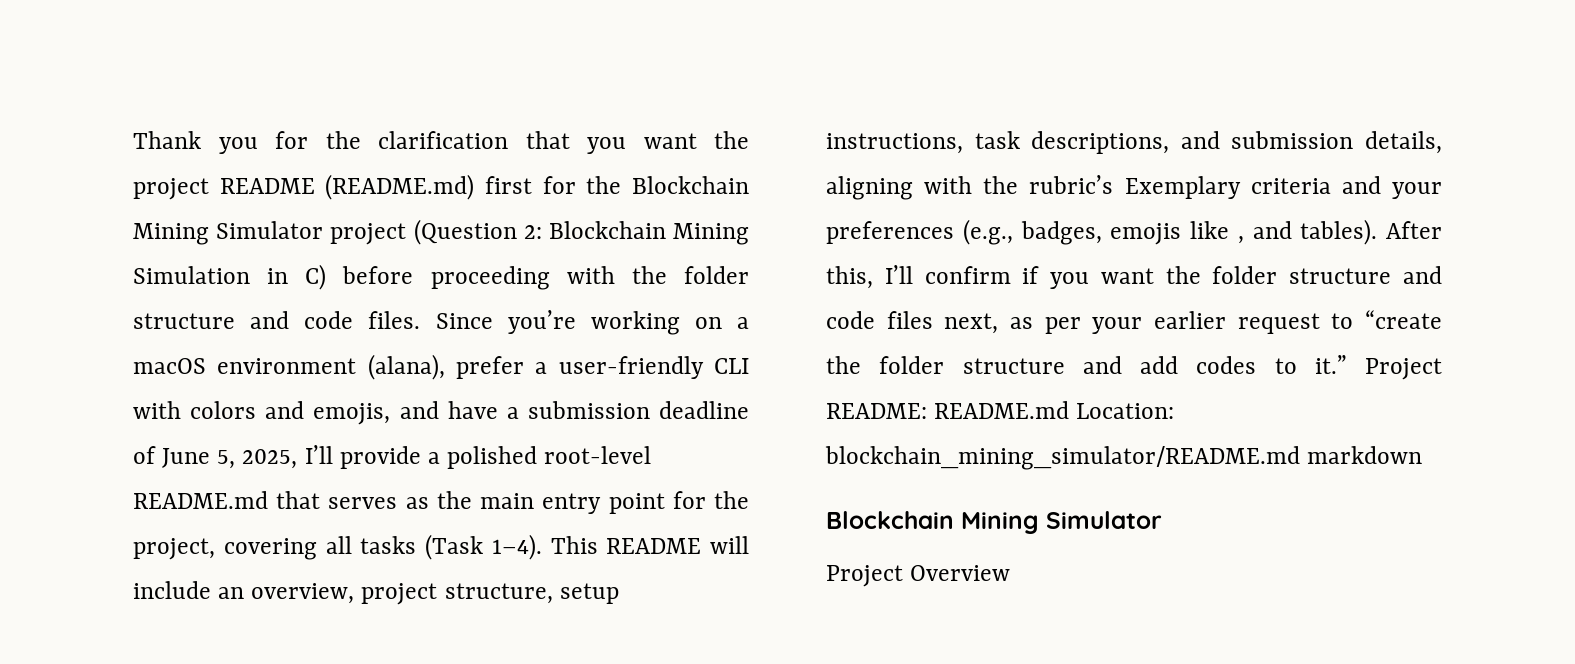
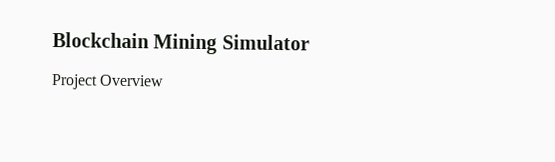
- Thank you for the clarification that you want the project README (README.md) first for the Blockchain Mining Simulator project (Question 2: Blockchain Mining Simulation in C) before proceeding with the folder structure and code files. Since you’re working on a macOS environment (alana), prefer a user-friendly CLI with colors and emojis, and have a submission deadline of June 5, 2025, I’ll provide a polished root-level README.md that serves as the main entry point for the project, covering all tasks (Task 1–4). This README will include an overview, project structure, setup instructions, task descriptions, and submission details, aligning with the rubric’s Exemplary criteria and your preferences (e.g., badges, emojis like , and tables). After this, I’ll confirm if you want the folder structure and code files next, as per your earlier request to “create the folder structure and add codes to it.” Project README: README.md Location: blockchain_mining_simulator/README.md markdown

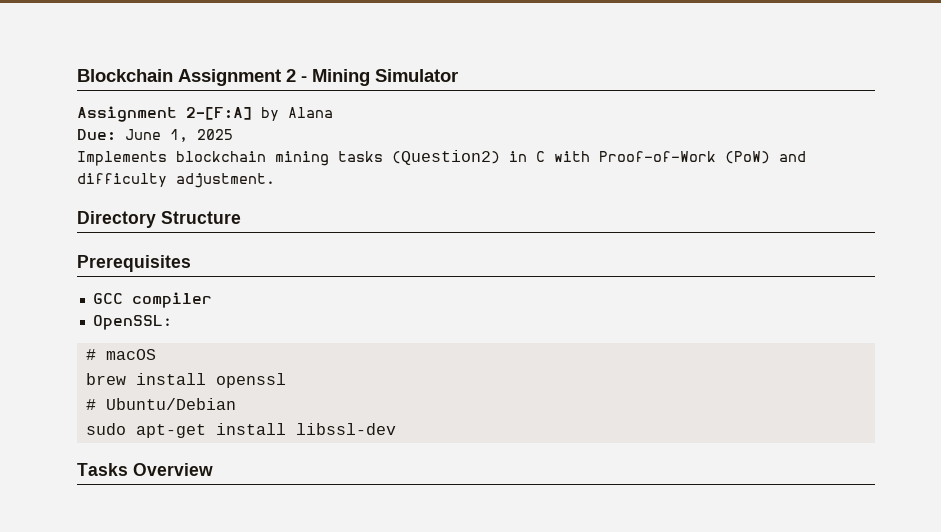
- Blockchain Mining Simulator
+ Blockchain Assignment 2 - Mining Simulator
- Project Overview
+ Assignment 2-[F:A] by Alana
+ Due: June 1, 2025
+ Implements blockchain mining tasks (Question2) in C with Proof-of-Work (PoW) and difficulty adjustment.
+ Directory Structure
+ Prerequisites
+ GCC compiler
+ OpenSSL:
+ # macOS
+ brew install openssl
+ # Ubuntu/Debian
+ sudo apt-get install libssl-dev
+ Tasks Overview

